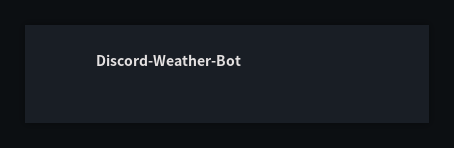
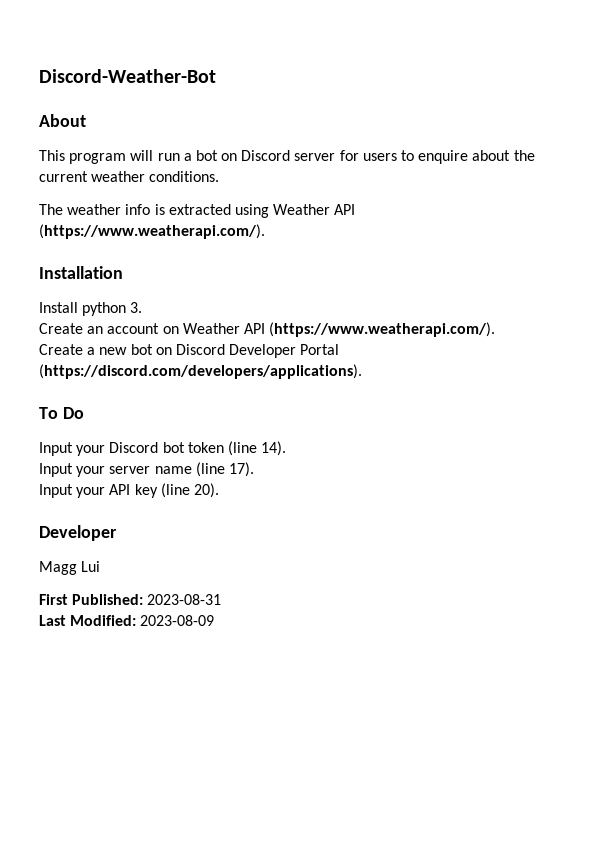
+ About
+ This program will run a bot on Discord server for users to enquire about the current weather conditions.
+ The weather info is extracted using Weather API (https://www.weatherapi.com/).
+ Installation
+ Install python 3.
+ Create an account on Weather API (https://www.weatherapi.com/).
+ Create a new bot on Discord Developer Portal (https://discord.com/developers/applications).
+ To Do
+ Input your Discord bot token (line 14).
+ Input your server name (line 17).
+ Input your API key (line 20).
+ Developer
+ Magg Lui
+ First Published: 2023-08-31
+ Last Modified: 2023-08-09

